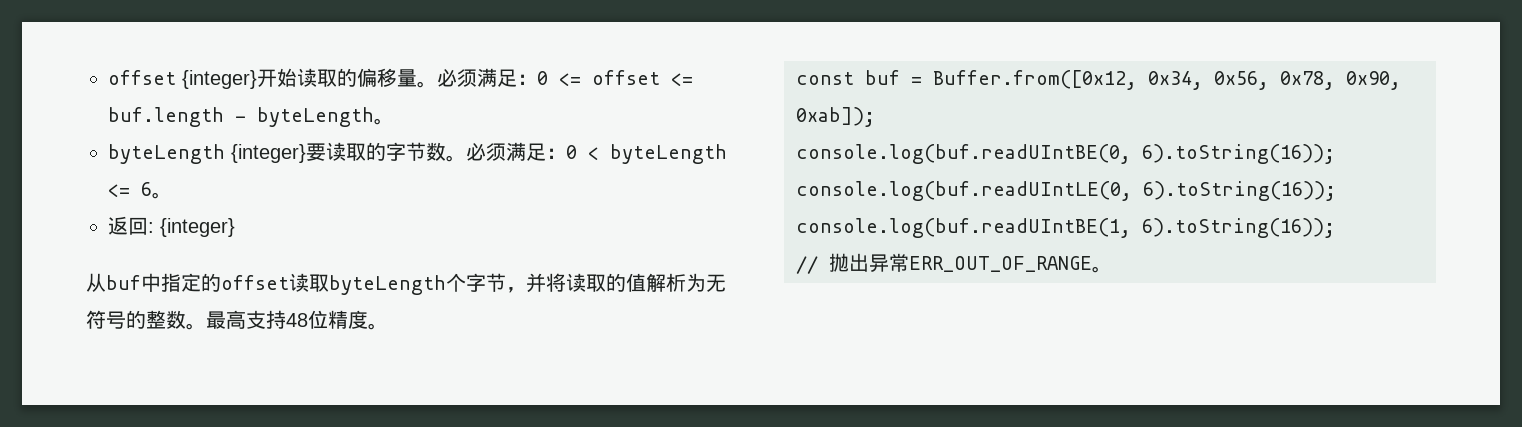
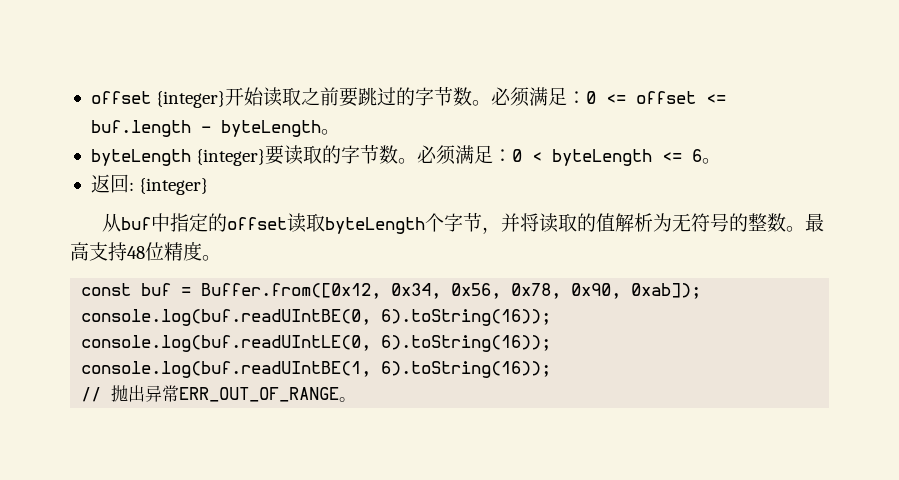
- offset {integer}开始读取的偏移量。
+ offset {integer}开始读取之前要跳过的字节数。

